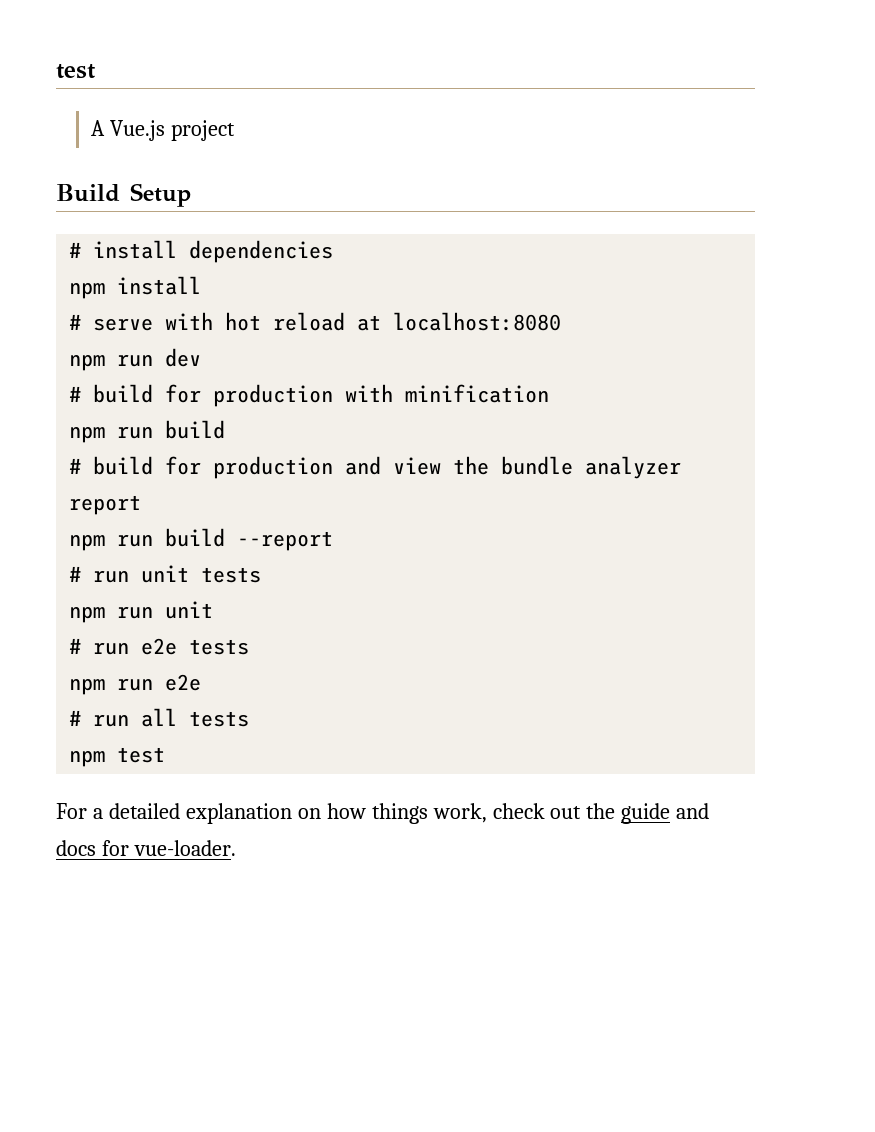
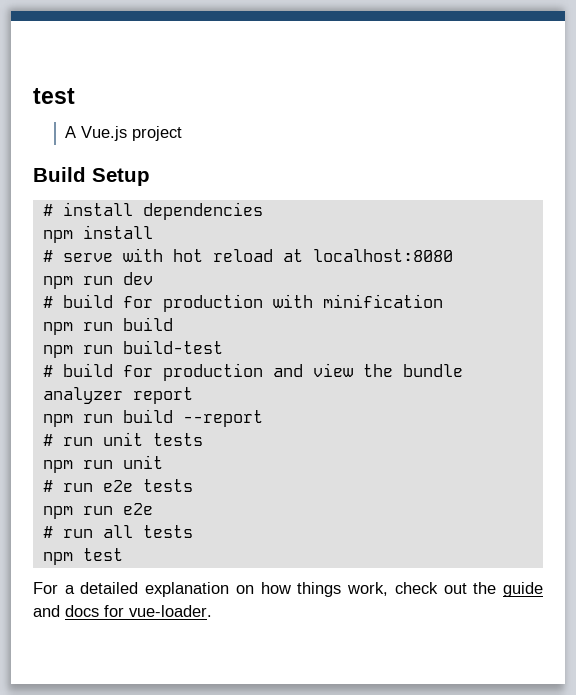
+ npm run build-test

